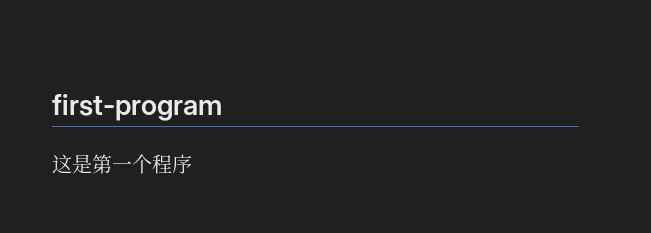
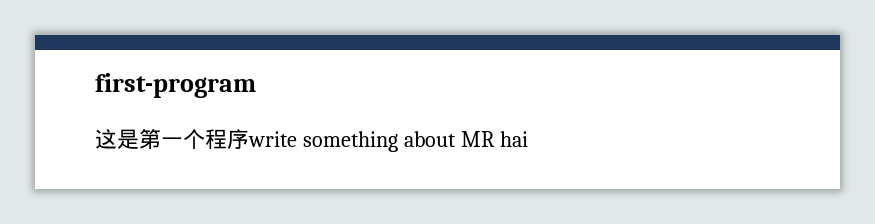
- 这是第一个程序
+ 这是第一个程序write something about MR hai

